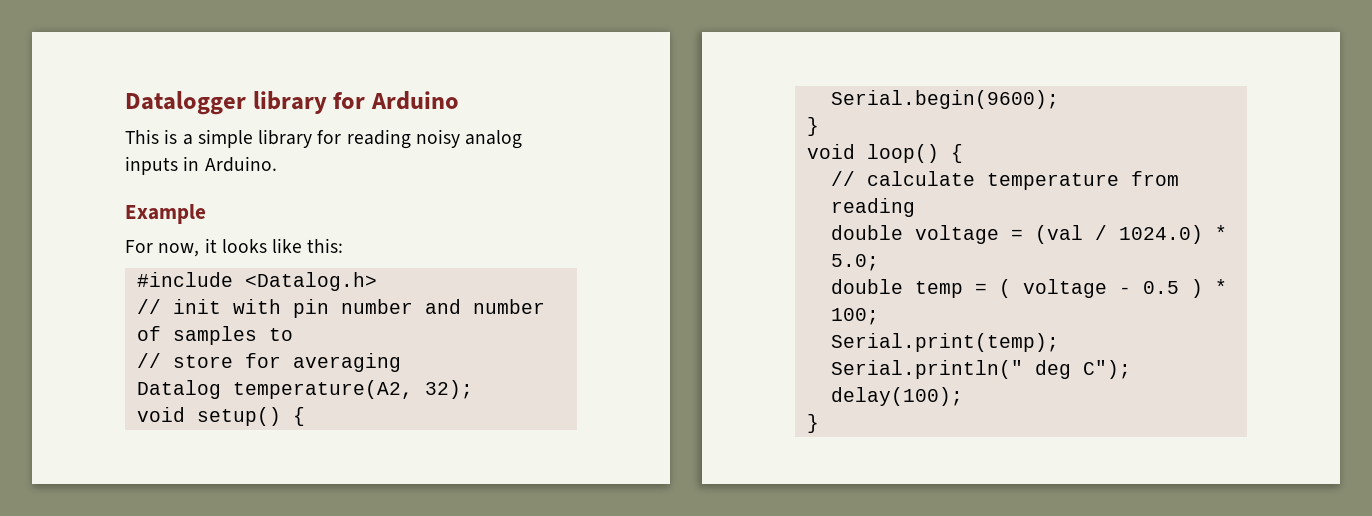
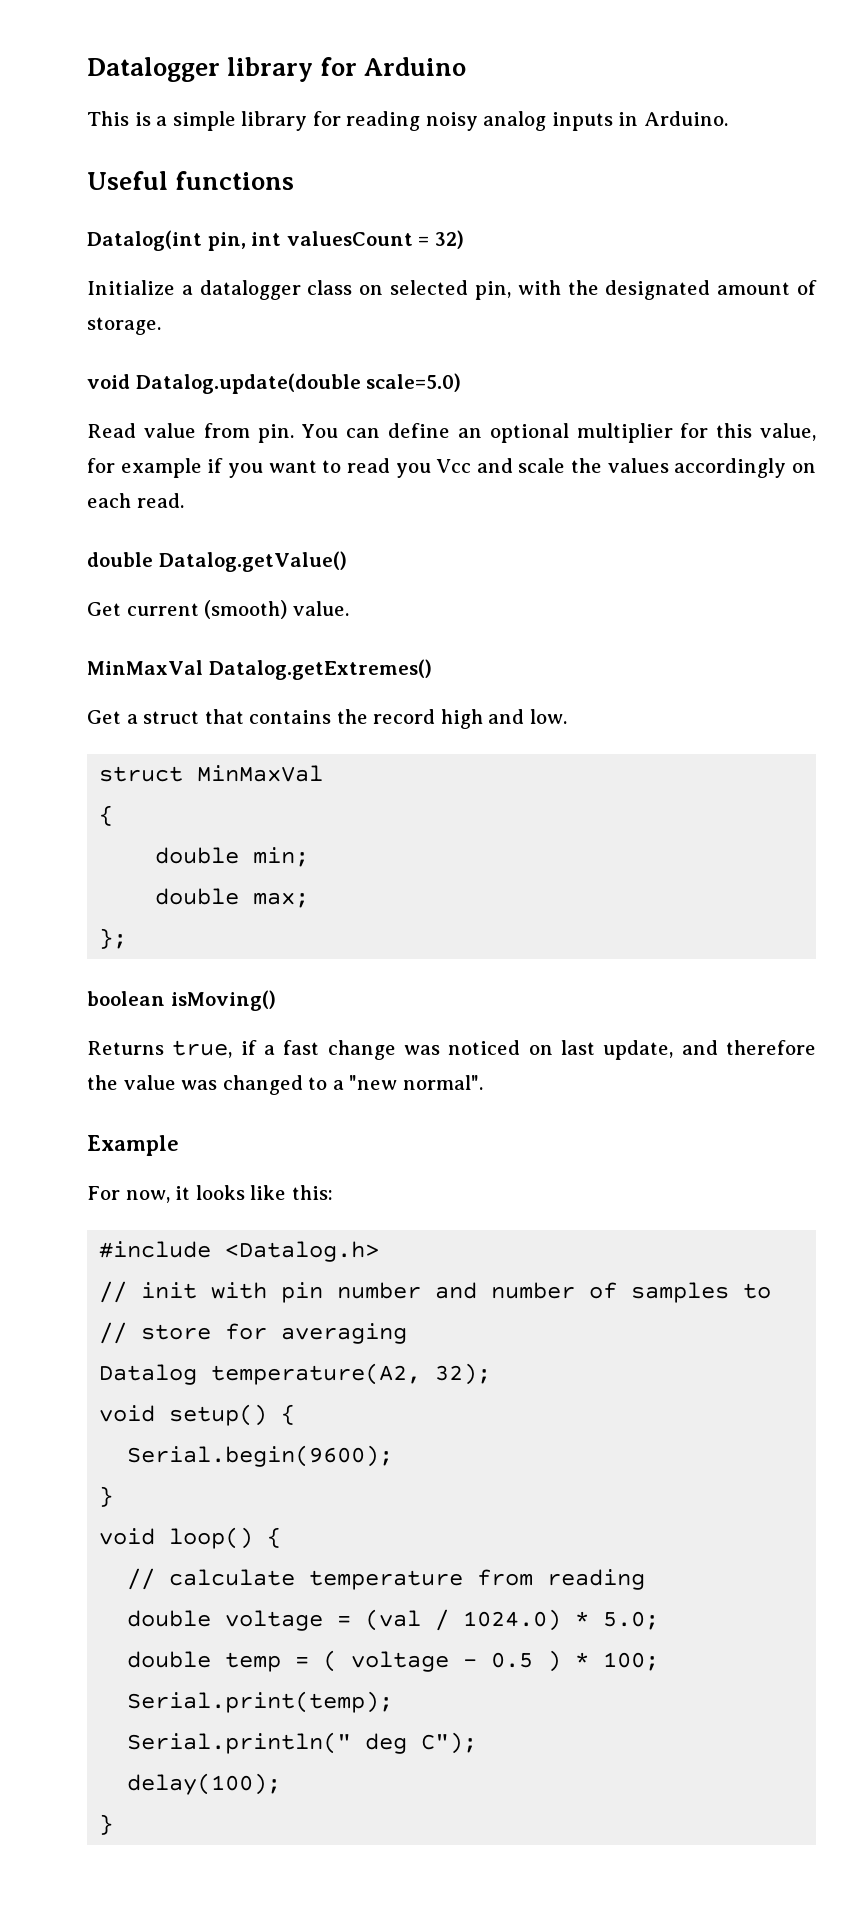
+ Useful functions
+ Datalog(int pin, int valuesCount = 32)
+ Initialize a datalogger class on selected pin, with the designated amount of storage.
+ void Datalog.update(double scale=5.0)
+ Read value from pin. You can define an optional multiplier for this value, for example if you want to read you Vcc and scale the values accordingly on each read.
+ double Datalog.getValue()
+ Get current (smooth) value.
+ MinMaxVal Datalog.getExtremes()
+ Get a struct that contains the record high and low.
+ struct MinMaxVal
+ {
+ double min;
+ double max;
+ };
+ boolean isMoving()
+ Returns true, if a fast change was noticed on last update, and therefore the value was changed to a "new normal".

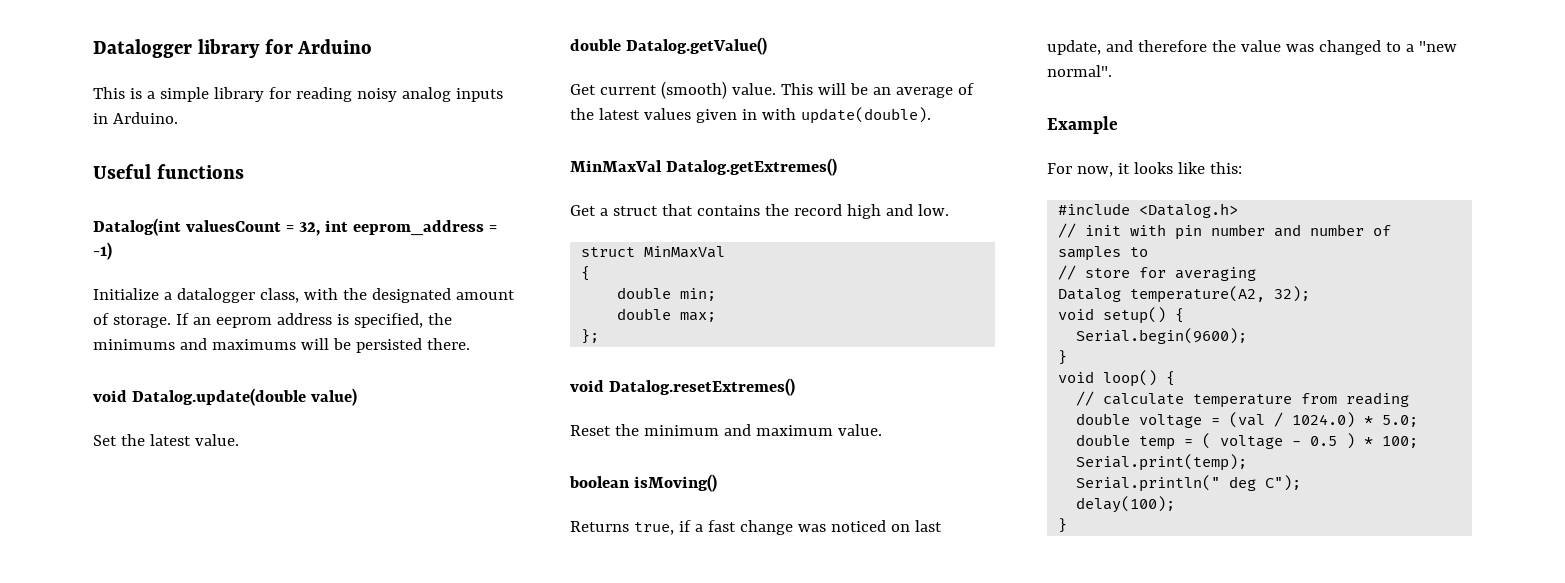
- Datalog(int pin, int valuesCount = 32)
+ Datalog(int valuesCount = 32, int eeprom_address = -1)
- Initialize a datalogger class on selected pin, with the designated amount of storage.
- void Datalog.update(double scale=5.0)
- Read value from pin. You can define an optional multiplier for this value, for example if you want to read you Vcc and scale the values accordingly on each read.
+ Initialize a datalogger class, with the designated amount of storage. If an eeprom address is specified, the minimums and maximums will be persisted there.
+ void Datalog.update(double value)
+ Set the latest value.
+ This will be an average of the latest values given in with update(double).
+ void Datalog.resetExtremes()
+ Reset the minimum and maximum value.

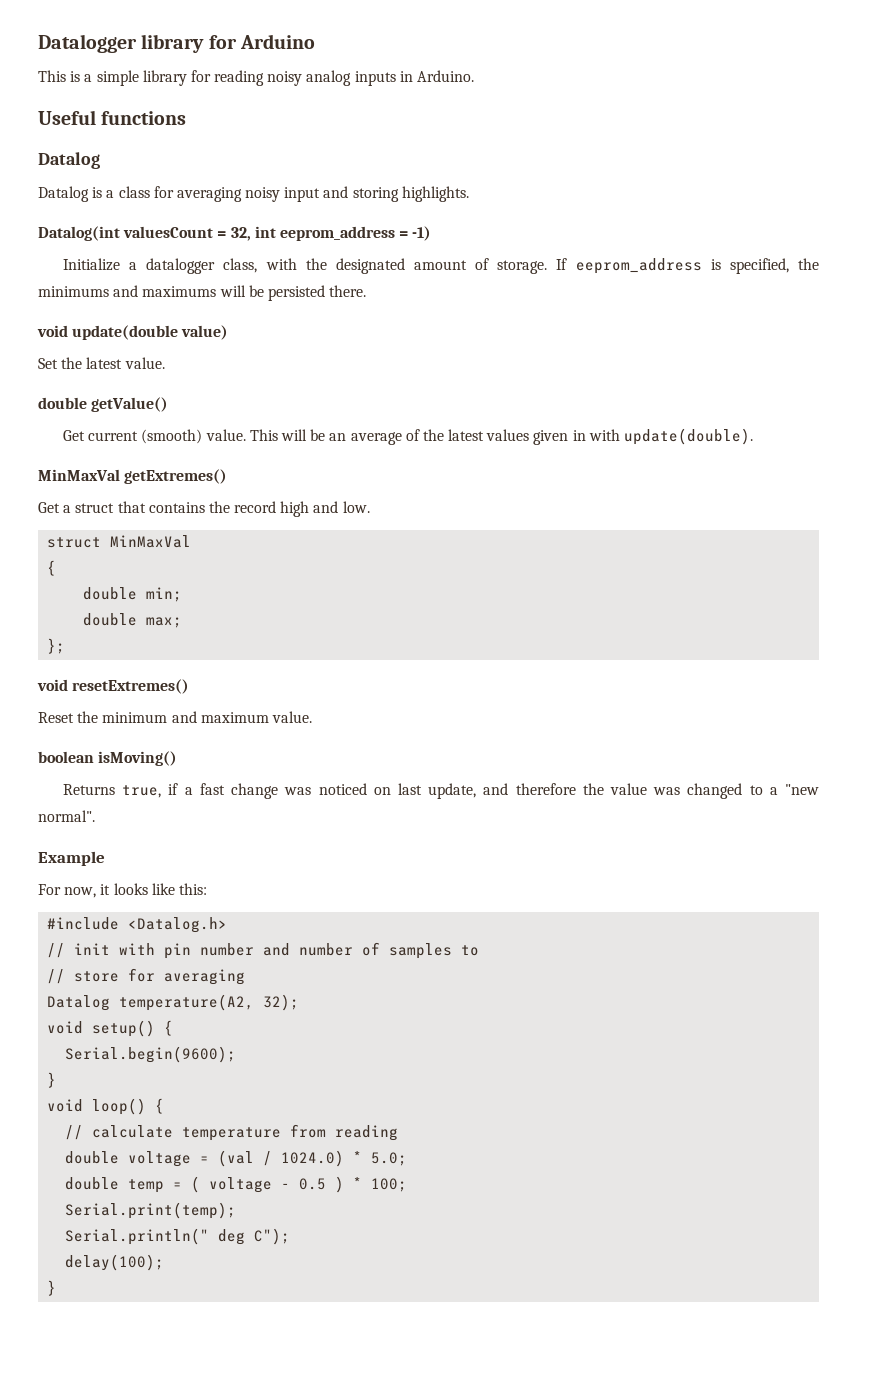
  Useful functions
+ Datalog
+ Datalog is a class for averaging noisy input and storing highlights.
- If an eeprom address is specified, the minimums and maximums will be persisted there.
+ If eeprom_address is specified, the minimums and maximums will be persisted there.
- void Datalog.update(double value)
+ void update(double value)
- double Datalog.getValue()
+ double getValue()
- MinMaxVal Datalog.getExtremes()
+ MinMaxVal getExtremes()
- void Datalog.resetExtremes()
+ void resetExtremes()

